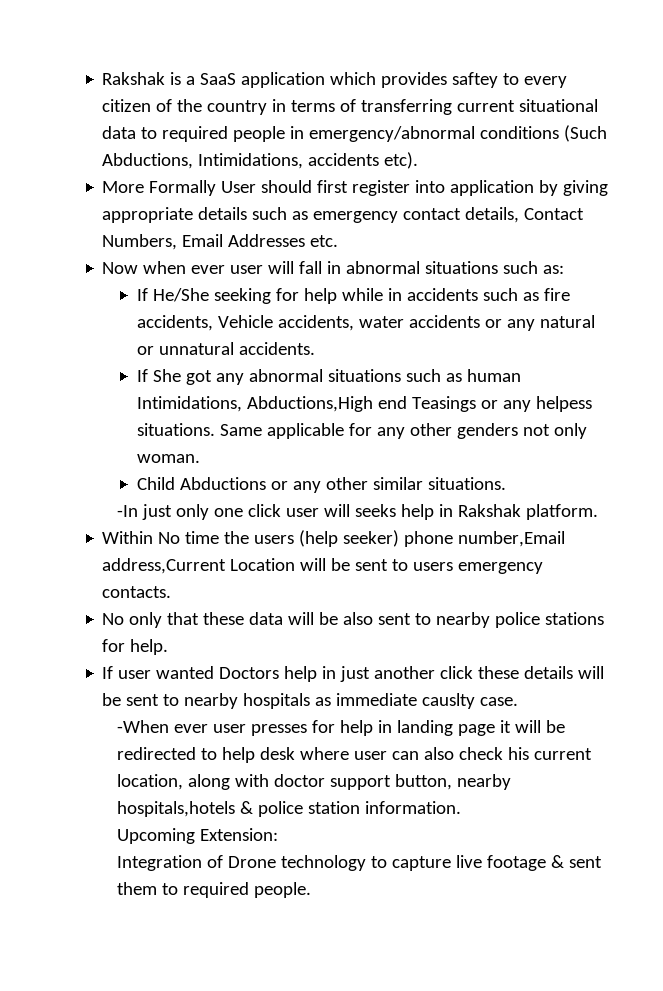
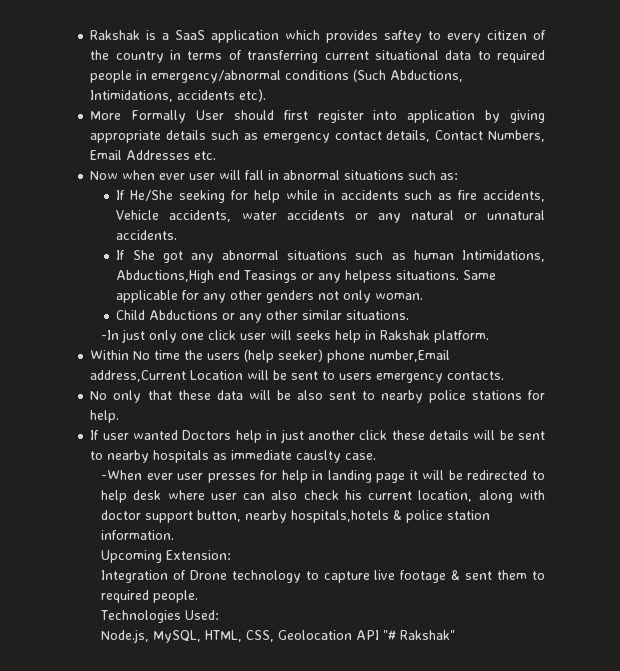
+ Technologies Used:
+ Node.js, MySQL, HTML, CSS, Geolocation API "# Rakshak"

